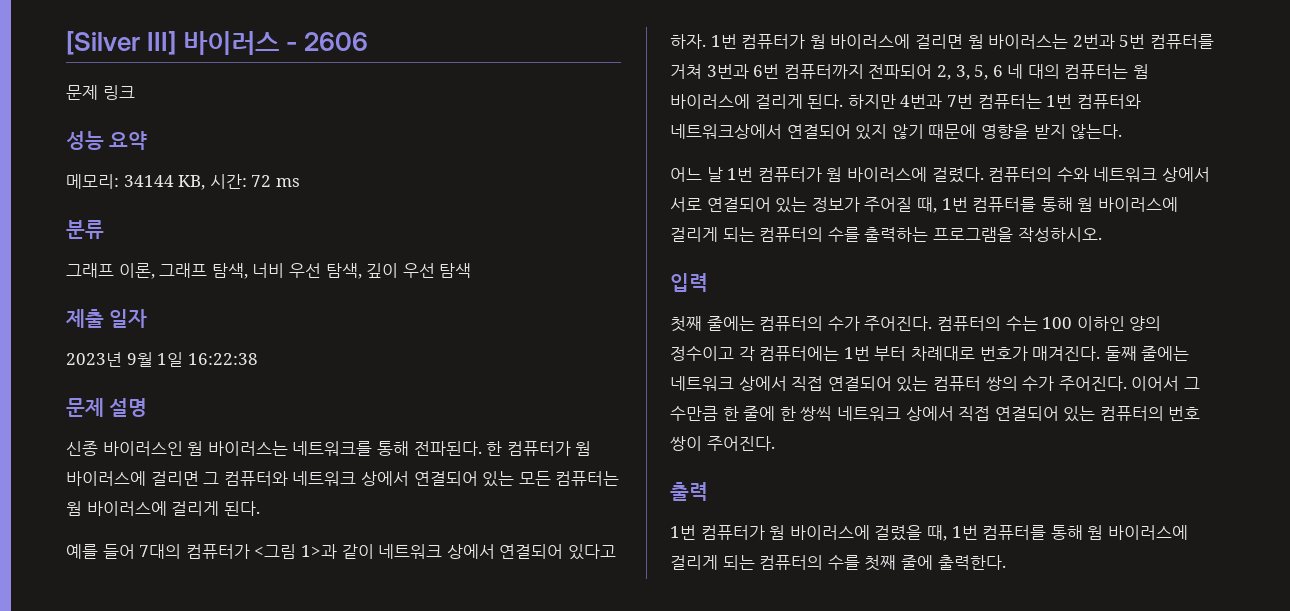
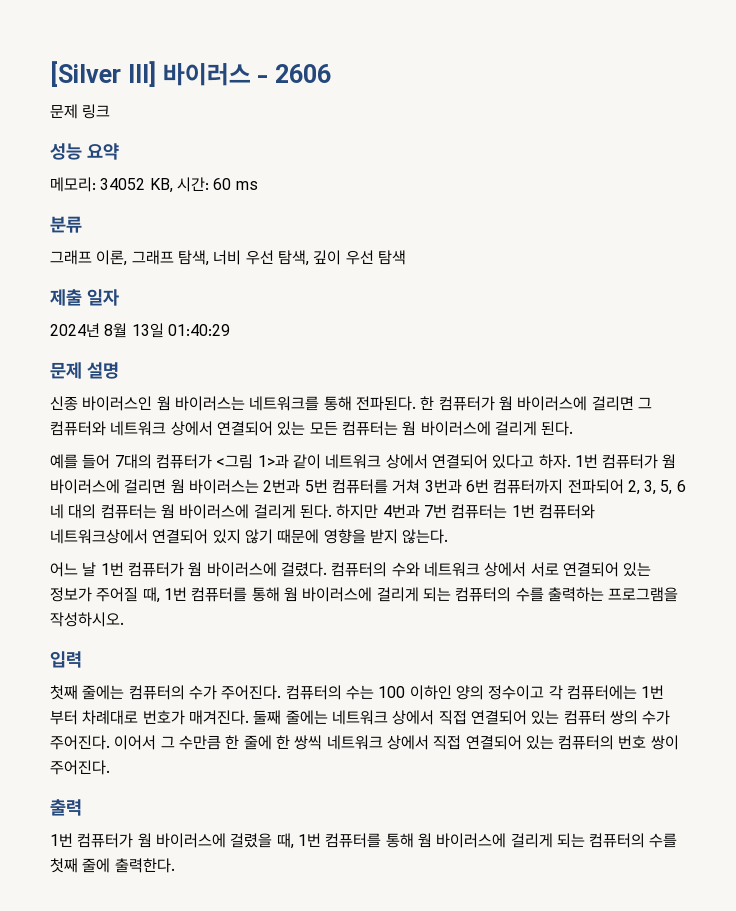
- 메모리: 34144 KB, 시간: 72 ms
+ 메모리: 34052 KB, 시간: 60 ms
- 2023년 9월 1일 16:22:38
+ 2024년 8월 13일 01:40:29

